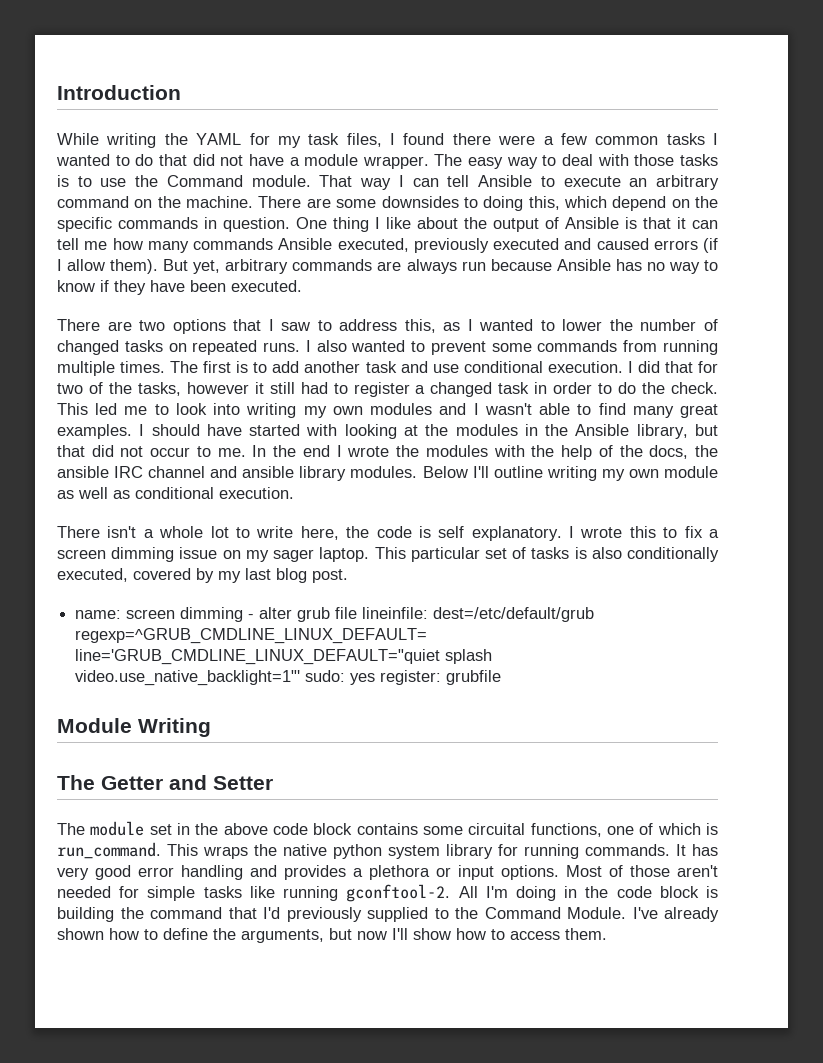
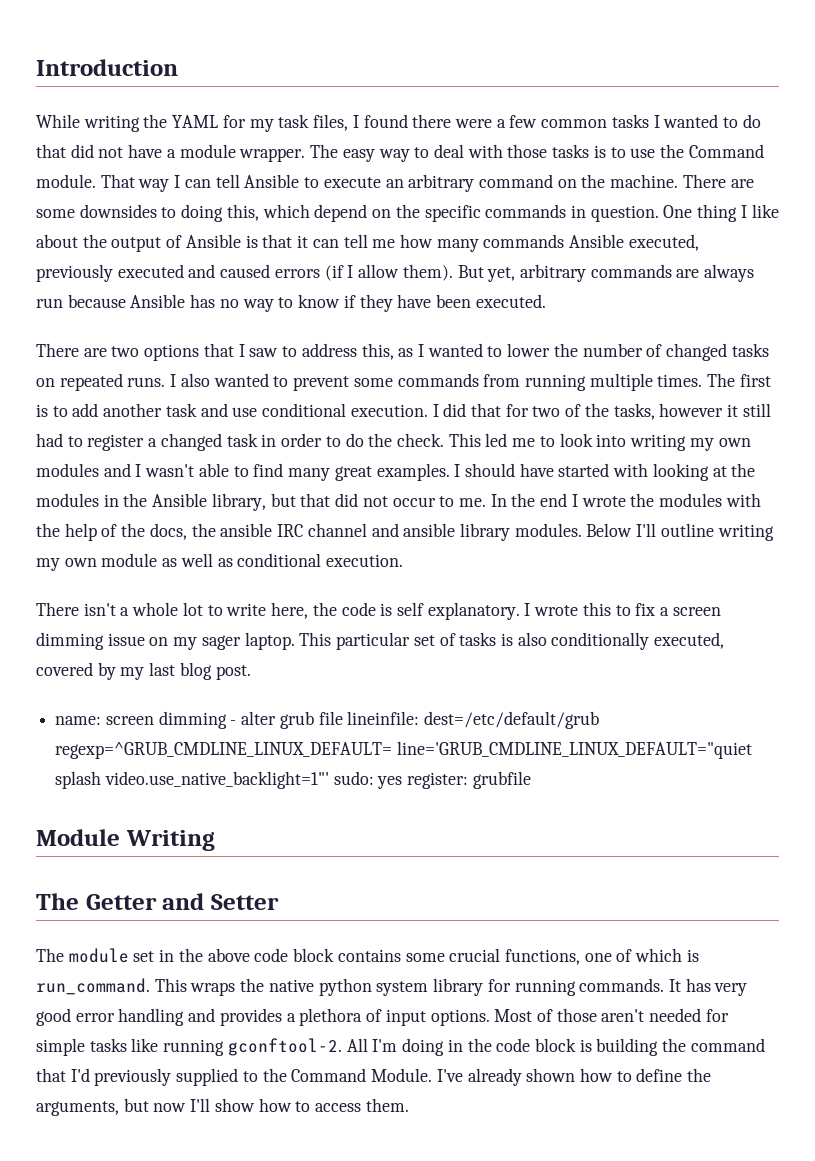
- The module set in the above code block contains some circuital functions, one of which is run_command.
+ The module set in the above code block contains some crucial functions, one of which is run_command.
- It has very good error handling and provides a plethora or input options.
+ It has very good error handling and provides a plethora of input options.

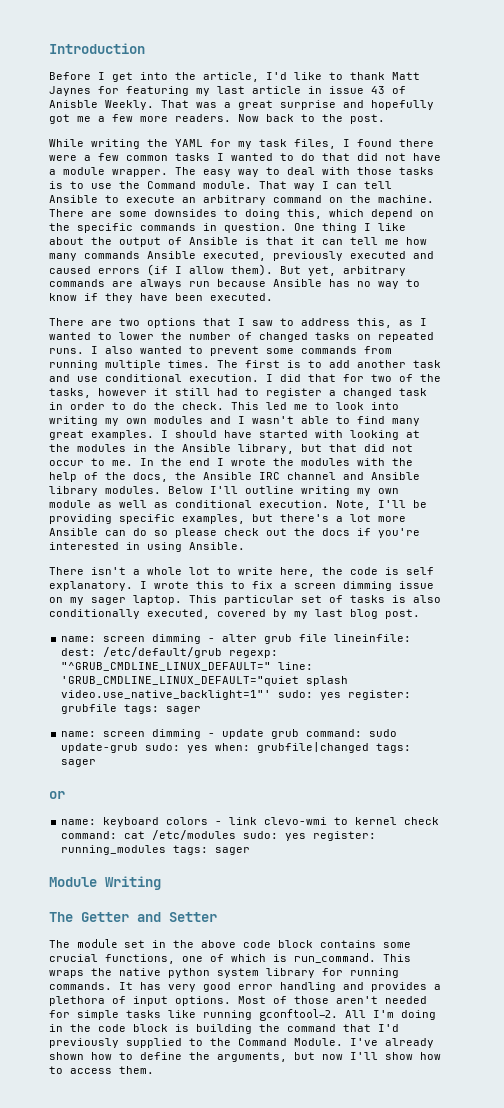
+ Before I get into the article, I'd like to thank Matt Jaynes for featuring my last article in issue 43 of Anisble Weekly. That was a great surprise and hopefully got me a few more readers. Now back to the post.
- In the end I wrote the modules with the help of the docs, the ansible IRC channel and ansible library modules.
+ In the end I wrote the modules with the help of the docs, the Ansible IRC channel and Ansible library modules.
+ Note, I'll be providing specific examples, but there's a lot more Ansible can do so please check out the docs if you're interested in using Ansible.
- name: screen dimming - alter grub file lineinfile: dest=/etc/default/grub regexp=^GRUB_CMDLINE_LINUX_DEFAULT= line='GRUB_CMDLINE_LINUX_DEFAULT="quiet splash video.use_native_backlight=1"' sudo: yes register: grubfile
+ name: screen dimming - alter grub file lineinfile: dest: /etc/default/grub regexp: "^GRUB_CMDLINE_LINUX_DEFAULT=" line: 'GRUB_CMDLINE_LINUX_DEFAULT="quiet splash video.use_native_backlight=1"' sudo: yes register: grubfile tags: sager
+ name: screen dimming - update grub command: sudo update-grub sudo: yes when: grubfile|changed tags: sager
+ or
+ name: keyboard colors - link clevo-wmi to kernel check command: cat /etc/modules sudo: yes register: running_modules tags: sager

